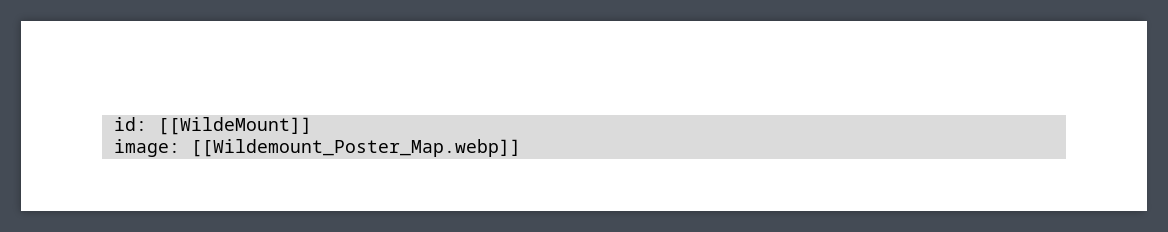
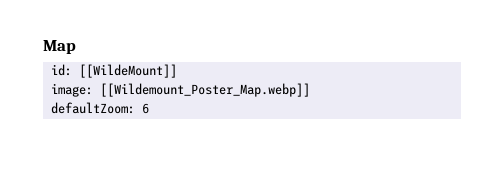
+ Map
+ defaultZoom: 6

